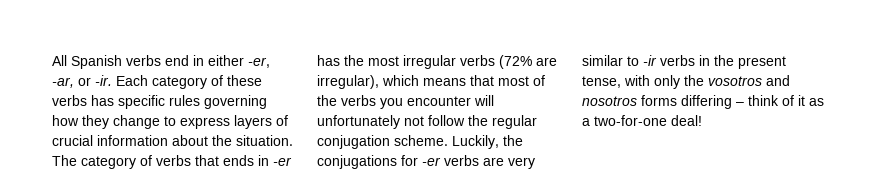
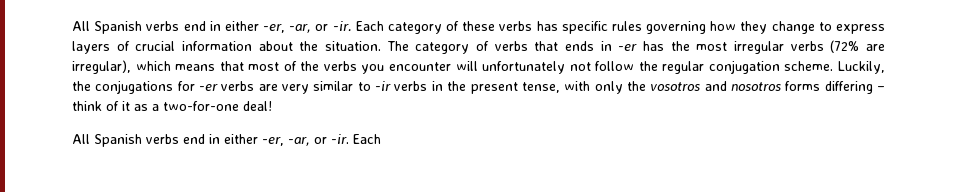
  Luckily, the conjugations for -er verbs are very similar to -ir verbs in the present tense, with only the vosotros and nosotros forms differing – think of it as a two-for-one deal!
+ All Spanish verbs end in either -er, -ar, or -ir. Each

